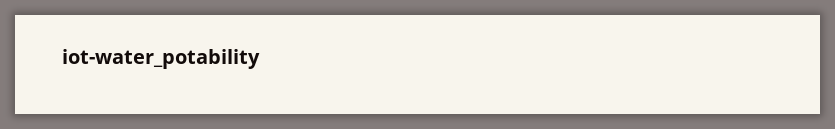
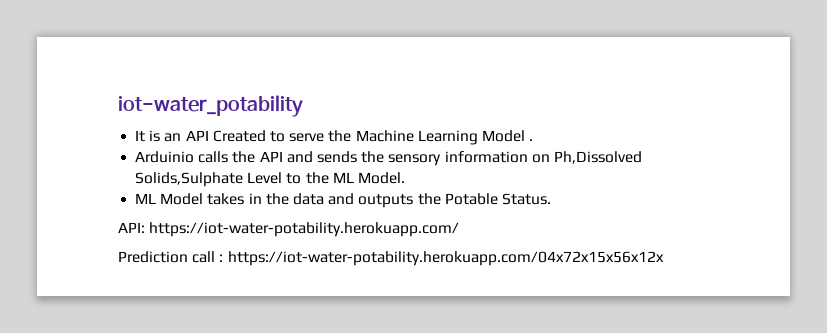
+ It is an API Created to serve the Machine Learning Model .
+ Arduinio calls the API and sends the sensory information on Ph,Dissolved Solids,Sulphate Level to the ML Model.
+ ML Model takes in the data and outputs the Potable Status.
+ API: https://iot-water-potability.herokuapp.com/
+ Prediction call : https://iot-water-potability.herokuapp.com/04x72x15x56x12x

